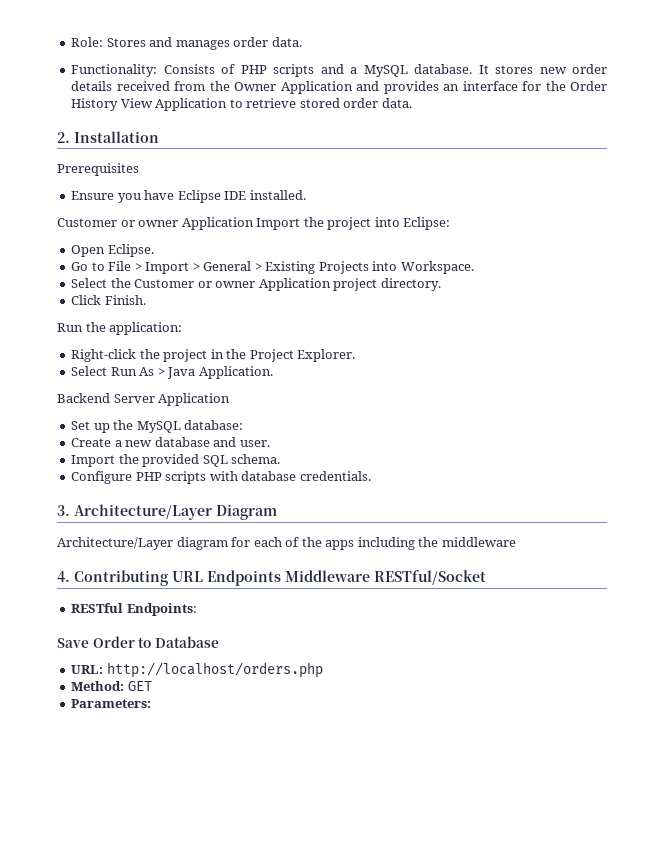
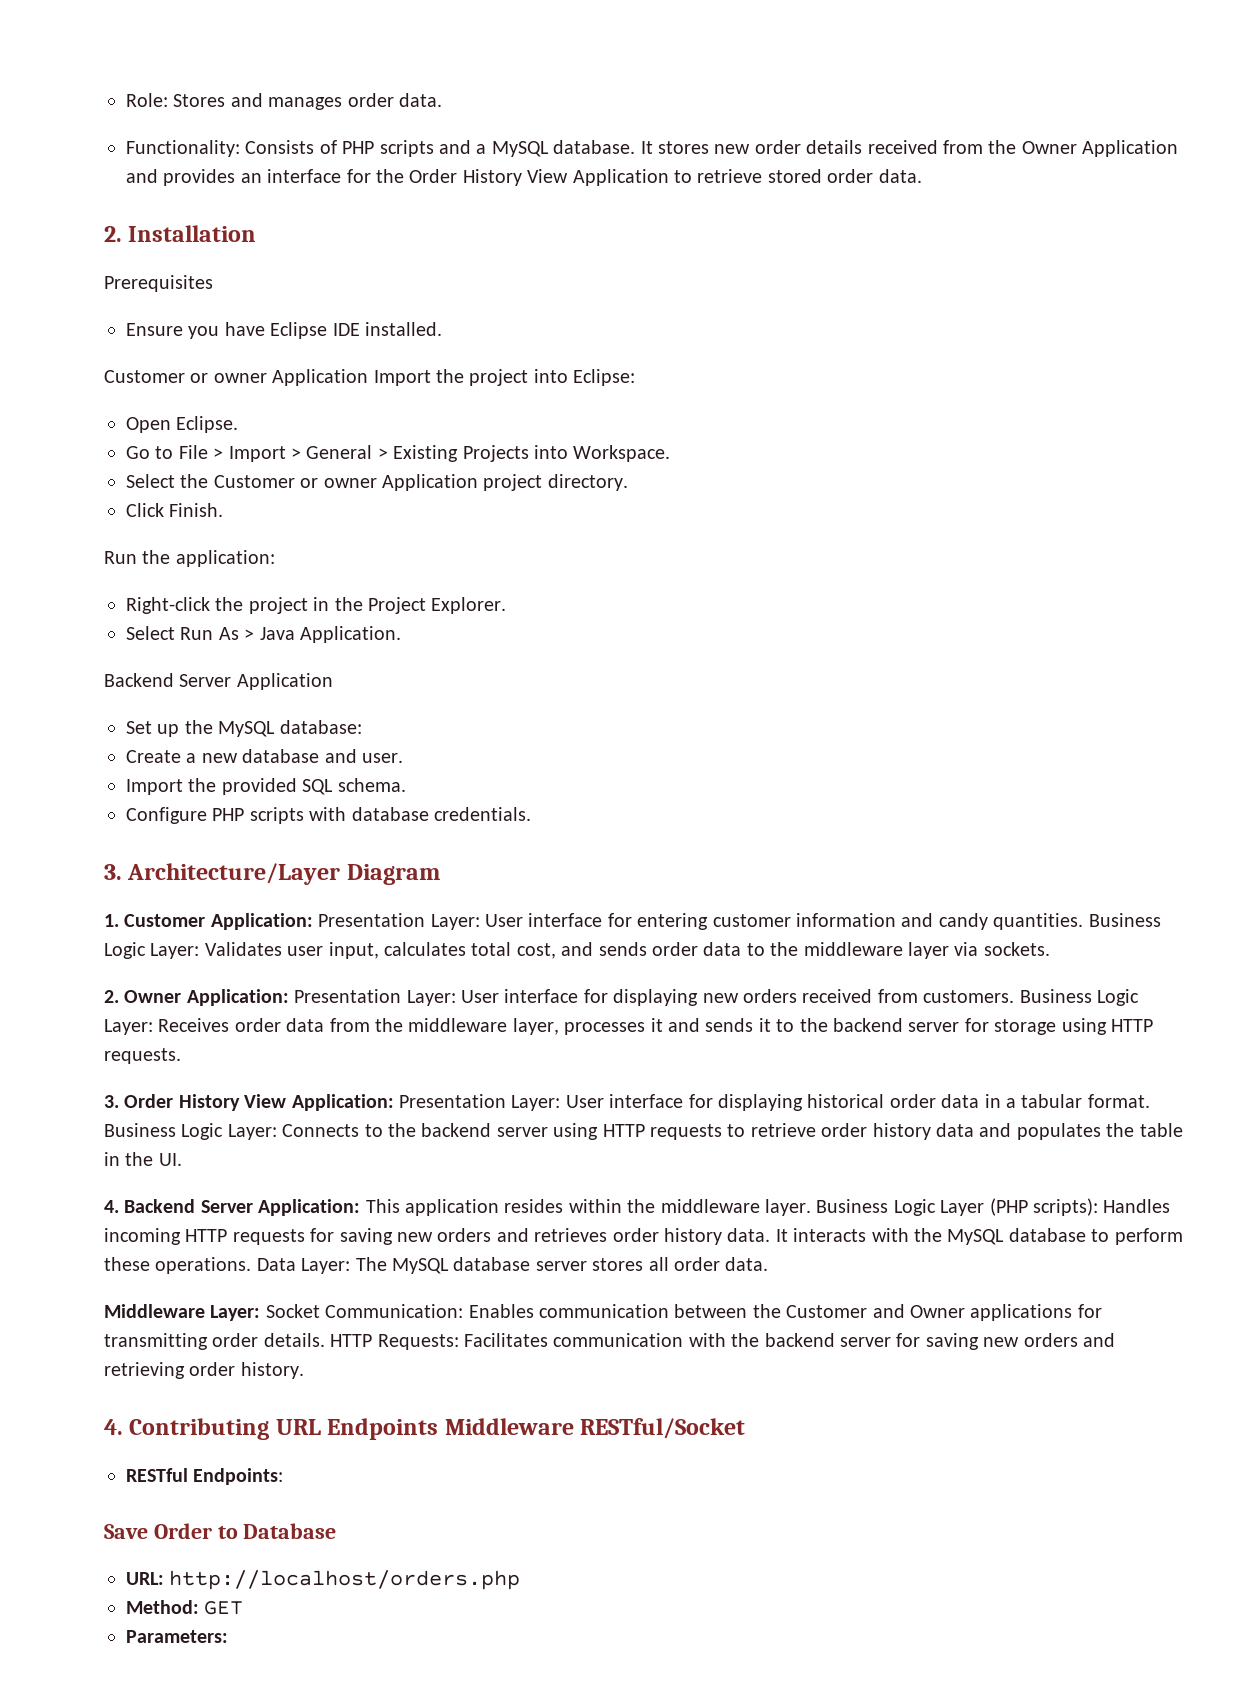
- Architecture/Layer diagram for each of the apps including the middleware
+ 1. Customer Application: Presentation Layer: User interface for entering customer information and candy quantities. Business Logic Layer: Validates user input, calculates total cost, and sends order data to the middleware layer via sockets.
+ 2. Owner Application: Presentation Layer: User interface for displaying new orders received from customers. Business Logic Layer: Receives order data from the middleware layer, processes it and sends it to the backend server for storage using HTTP requests.
+ 3. Order History View Application: Presentation Layer: User interface for displaying historical order data in a tabular format. Business Logic Layer: Connects to the backend server using HTTP requests to retrieve order history data and populates the table in the UI.
+ 4. Backend Server Application: This application resides within the middleware layer. Business Logic Layer (PHP scripts): Handles incoming HTTP requests for saving new orders and retrieves order history data. It interacts with the MySQL database to perform these operations. Data Layer: The MySQL database server stores all order data.
+ Middleware Layer: Socket Communication: Enables communication between the Customer and Owner applications for transmitting order details. HTTP Requests: Facilitates communication with the backend server for saving new orders and retrieving order history.

